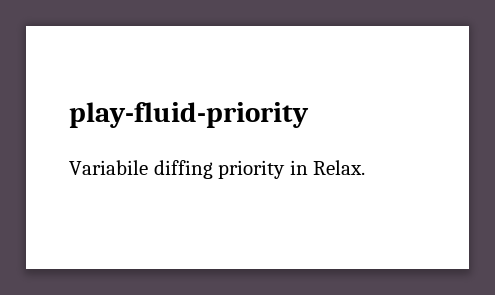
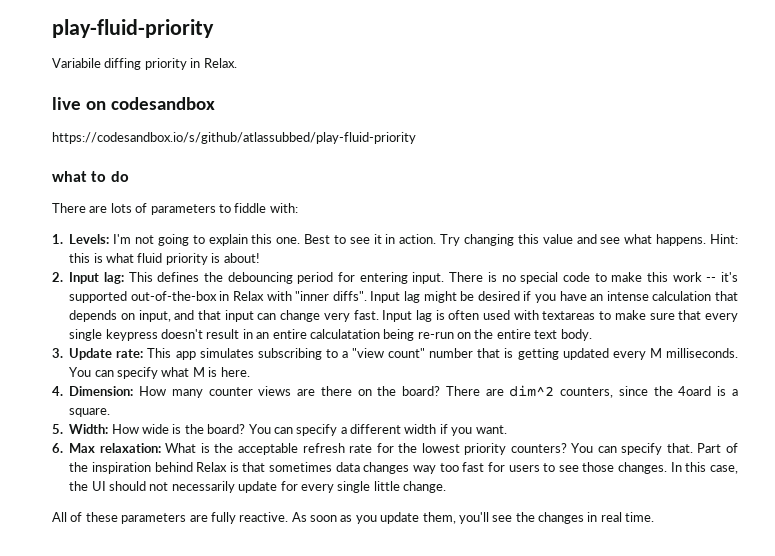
+ live on codesandbox
+ https://codesandbox.io/s/github/atlassubbed/play-fluid-priority
+ what to do
+ There are lots of parameters to fiddle with:
+ 1. Levels: I'm not going to explain this one. Best to see it in action. Try changing this value and see what happens. Hint: this is what fluid priority is about!
+ 2. Input lag: This defines the debouncing period for entering input. There is no special code to make this work -- it's supported out-of-the-box in Relax with "inner diffs". Input lag might be desired if you have an intense calculation that depends on input, and that input can change very fast. Input lag is often used with textareas to make sure that every single keypress doesn't result in an entire calculatation being re-run on the entire text body.
+ 3. Update rate: This app simulates subscribing to a "view count" number that is getting updated every M milliseconds. You can specify what M is here.
+ 4. Dimension: How many counter views are there on the board? There are dim^2 counters, since the 4oard is a square.
+ 5. Width: How wide is the board? You can specify a different width if you want.
+ 6. Max relaxation: What is the acceptable refresh rate for the lowest priority counters? You can specify that. Part of the inspiration behind Relax is that sometimes data changes way too fast for users to see those changes. In this case, the UI should not necessarily update for every single little change.
+ All of these parameters are fully reactive. As soon as you update them, you'll see the changes in real time.

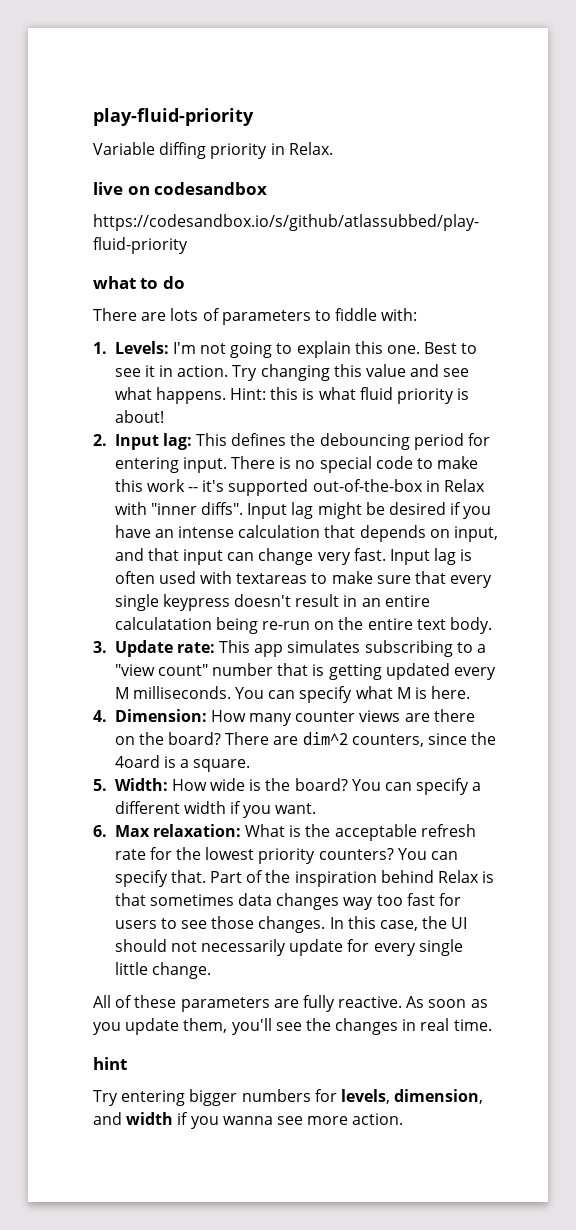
- Variabile diffing priority in Relax.
+ Variable diffing priority in Relax.
+ hint
+ Try entering bigger numbers for levels, dimension, and width if you wanna see more action.

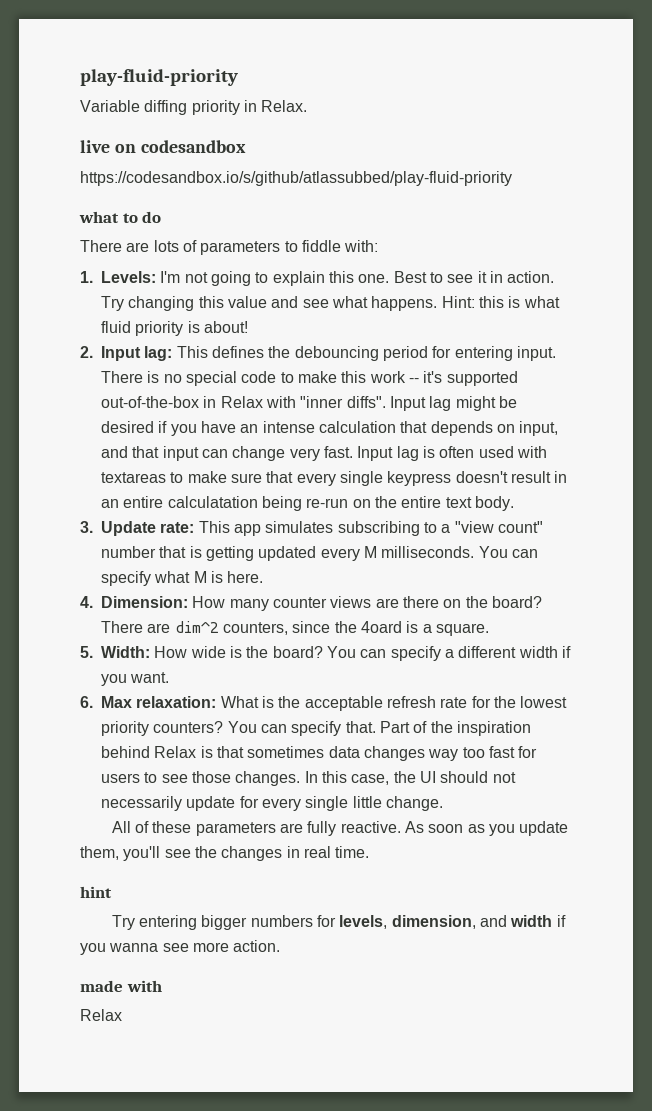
+ made with
+ Relax

